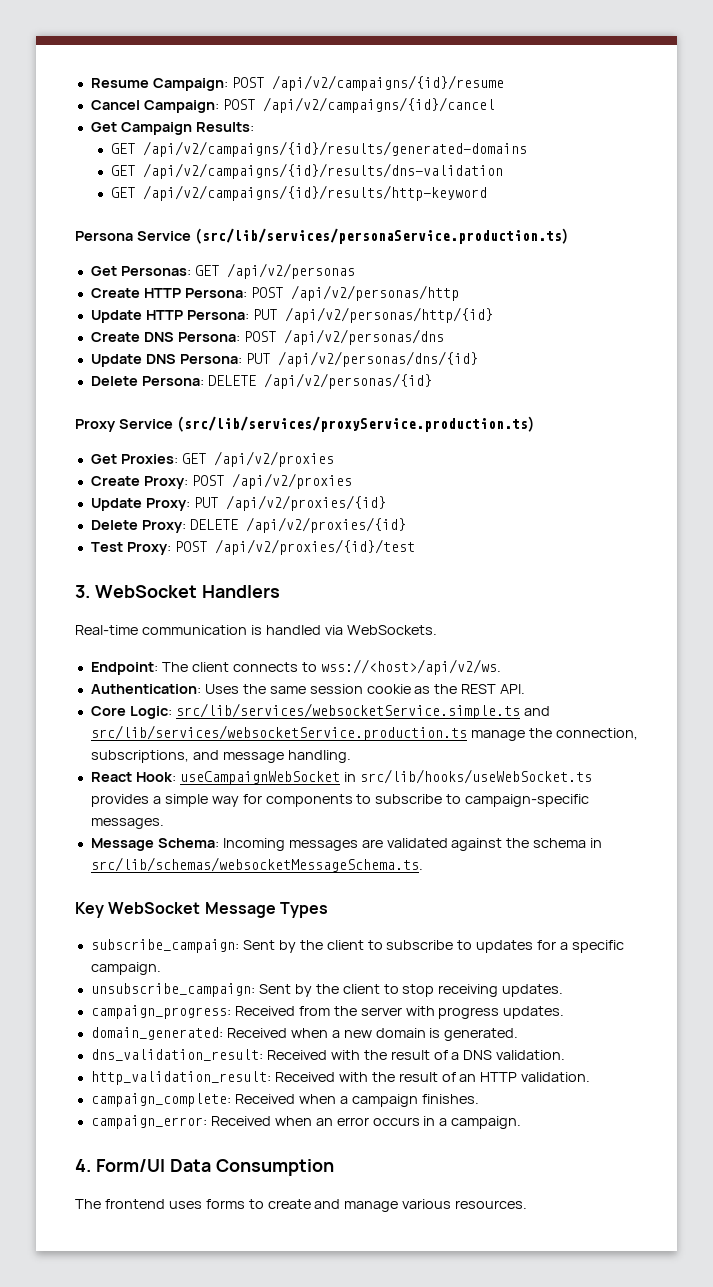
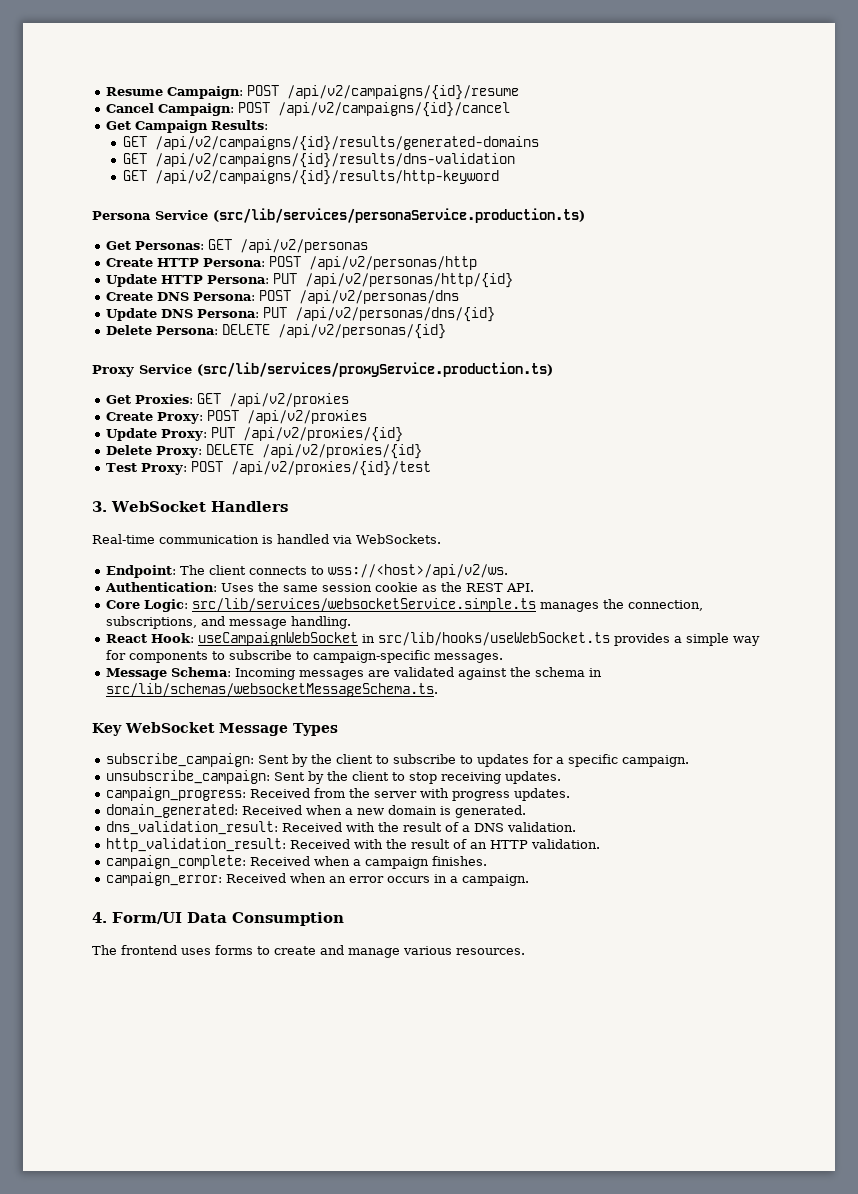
- Core Logic: src/lib/services/websocketService.simple.ts and src/lib/services/websocketService.production.ts manage the connection, subscriptions, and message handling.
+ Core Logic: src/lib/services/websocketService.simple.ts manages the connection, subscriptions, and message handling.

